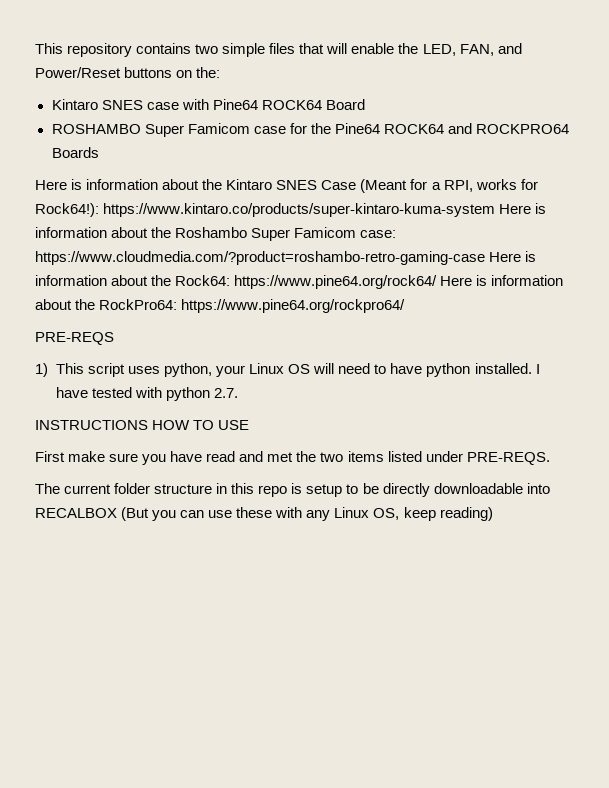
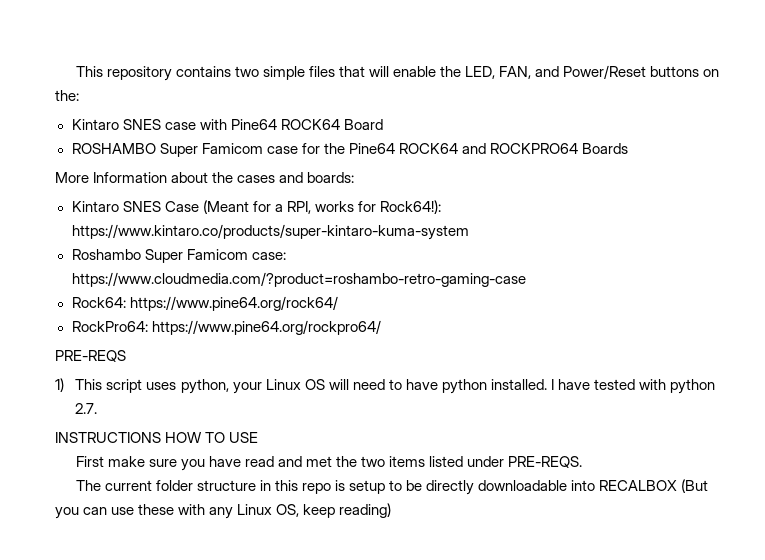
- Here is information about the Kintaro SNES Case (Meant for a RPI, works for Rock64!): https://www.kintaro.co/products/super-kintaro-kuma-system Here is information about the Roshambo Super Famicom case: https://www.cloudmedia.com/?product=roshambo-retro-gaming-case Here is information about the Rock64: https://www.pine64.org/rock64/ Here is information about the RockPro64: https://www.pine64.org/rockpro64/
+ More Information about the cases and boards:
+ Kintaro SNES Case (Meant for a RPI, works for Rock64!): https://www.kintaro.co/products/super-kintaro-kuma-system
+ Roshambo Super Famicom case: https://www.cloudmedia.com/?product=roshambo-retro-gaming-case
+ Rock64: https://www.pine64.org/rock64/
+ RockPro64: https://www.pine64.org/rockpro64/

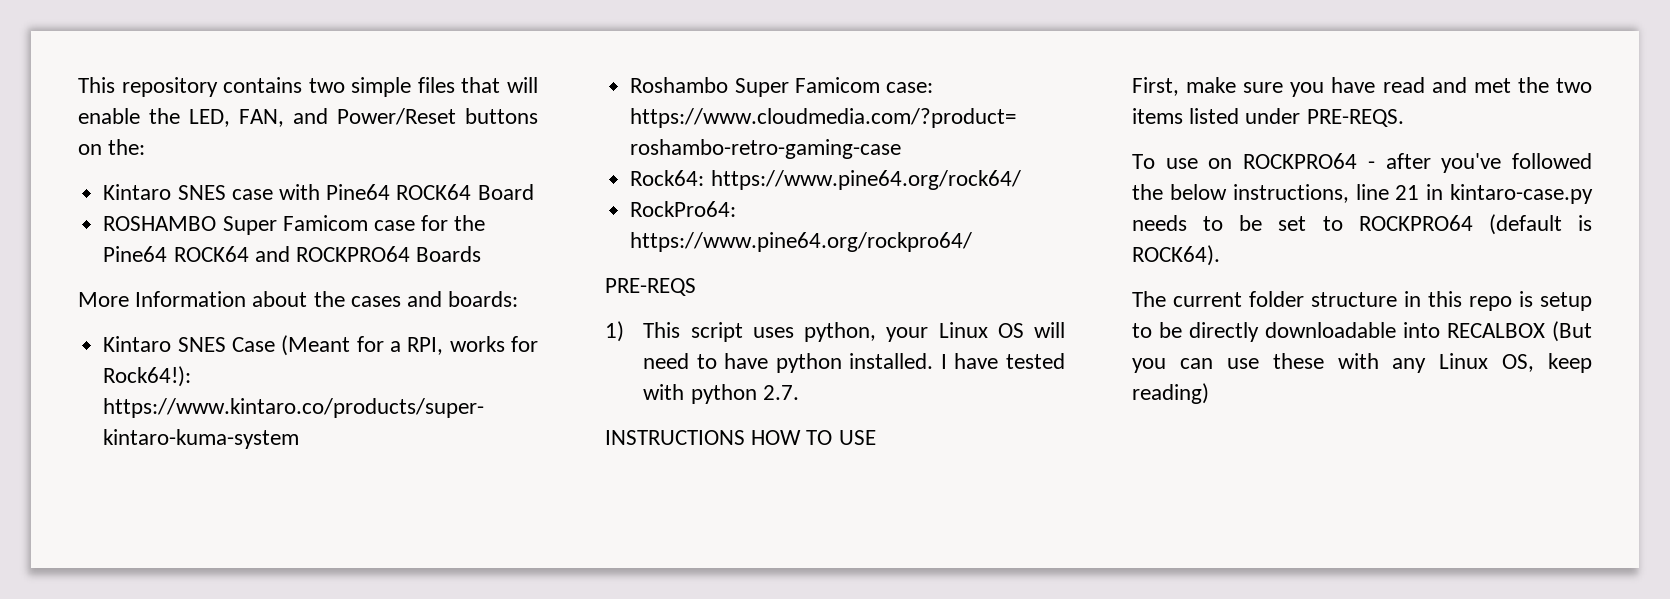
- First make sure you have read and met the two items listed under PRE-REQS.
+ First, make sure you have read and met the two items listed under PRE-REQS.
+ To use on ROCKPRO64 - after you've followed the below instructions, line 21 in kintaro-case.py needs to be set to ROCKPRO64 (default is ROCK64).

